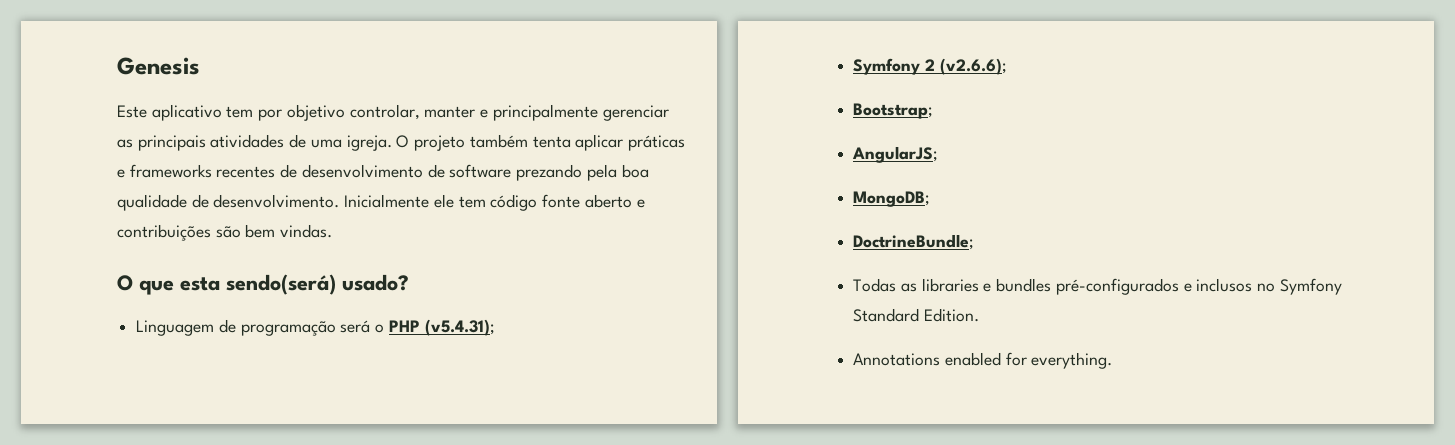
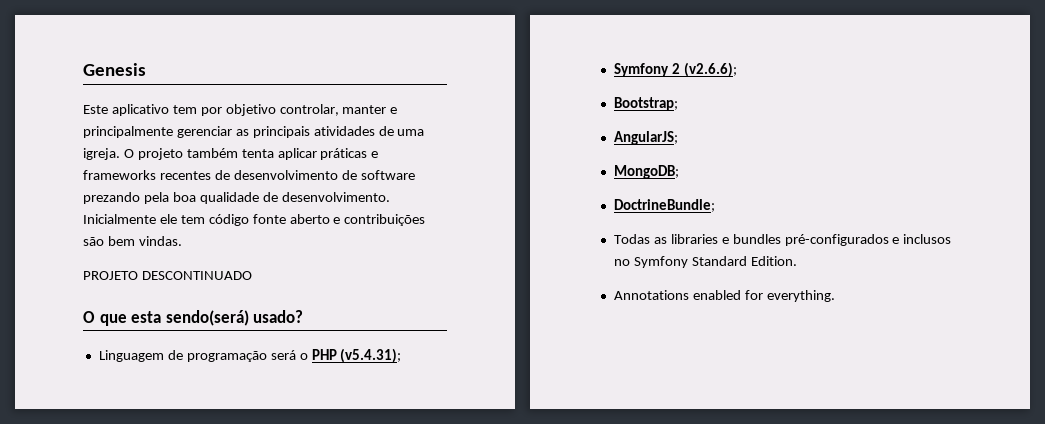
+ PROJETO DESCONTINUADO

